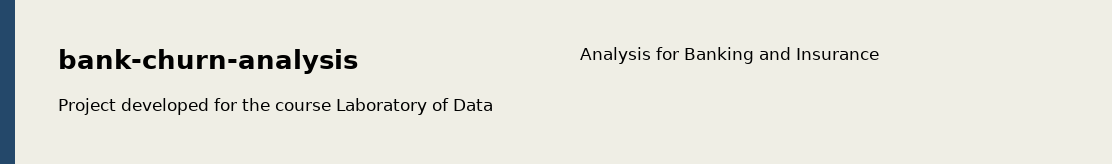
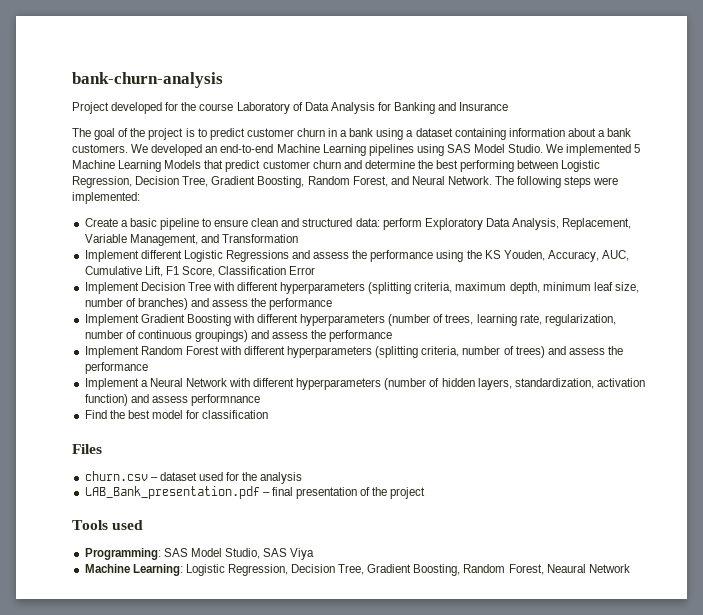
+ The goal of the project is to predict customer churn in a bank using a dataset containing information about a bank customers. We developed an end-to-end Machine Learning pipelines using SAS Model Studio. We implemented 5 Machine Learning Models that predict customer churn and determine the best performing between Logistic Regression, Decision Tree, Gradient Boosting, Random Forest, and Neural Network. The following steps were implemented:
+ Create a basic pipeline to ensure clean and structured data: perform Exploratory Data Analysis, Replacement, Variable Management, and Transformation
+ Implement different Logistic Regressions and assess the performance using the KS Youden, Accuracy, AUC, Cumulative Lift, F1 Score, Classification Error
+ Implement Decision Tree with different hyperparameters (splitting criteria, maximum depth, minimum leaf size, number of branches) and assess the performance
+ Implement Gradient Boosting with different hyperparameters (number of trees, learning rate, regularization, number of continuous groupings) and assess the performance
+ Implement Random Forest with different hyperparameters (splitting criteria, number of trees) and assess the performance
+ Implement a Neural Network with different hyperparameters (number of hidden layers, standardization, activation function) and assess performnance
+ Find the best model for classification
+ Files
+ churn.csv – dataset used for the analysis
+ LAB_Bank_presentation.pdf – final presentation of the project
+ Tools used
+ Programming: SAS Model Studio, SAS Viya
+ Machine Learning: Logistic Regression, Decision Tree, Gradient Boosting, Random Forest, Neaural Network

